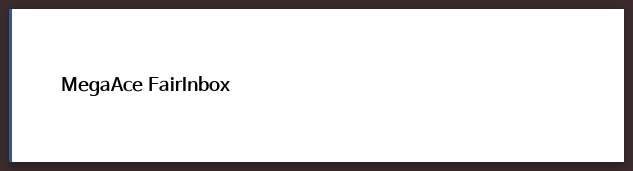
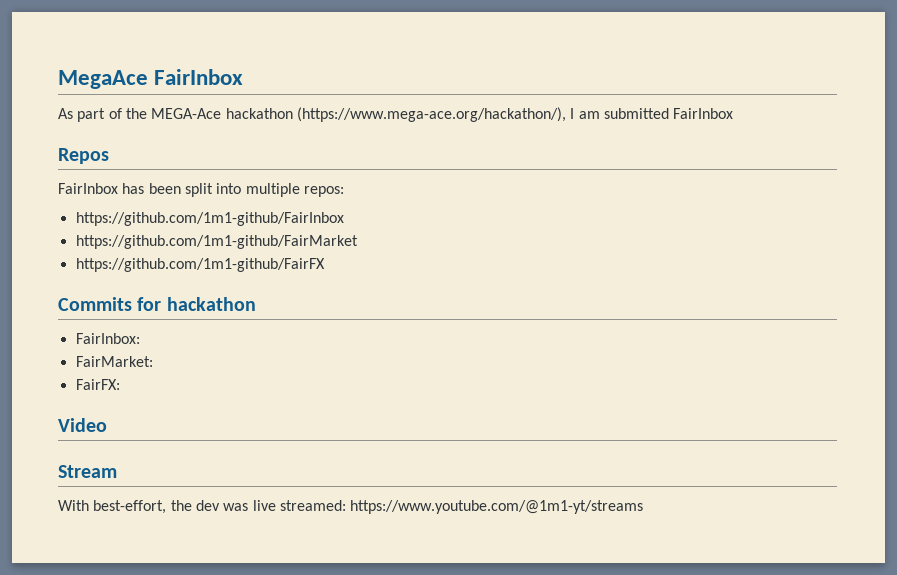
+ As part of the MEGA-Ace hackathon (https://www.mega-ace.org/hackathon/), I am submitted FairInbox
+ Repos
+ FairInbox has been split into multiple repos:
+ https://github.com/1m1-github/FairInbox
+ https://github.com/1m1-github/FairMarket
+ https://github.com/1m1-github/FairFX
+ Commits for hackathon
+ FairInbox:
+ FairMarket:
+ FairFX:
+ Video
+ Stream
+ With best-effort, the dev was live streamed: https://www.youtube.com/@1m1-yt/streams

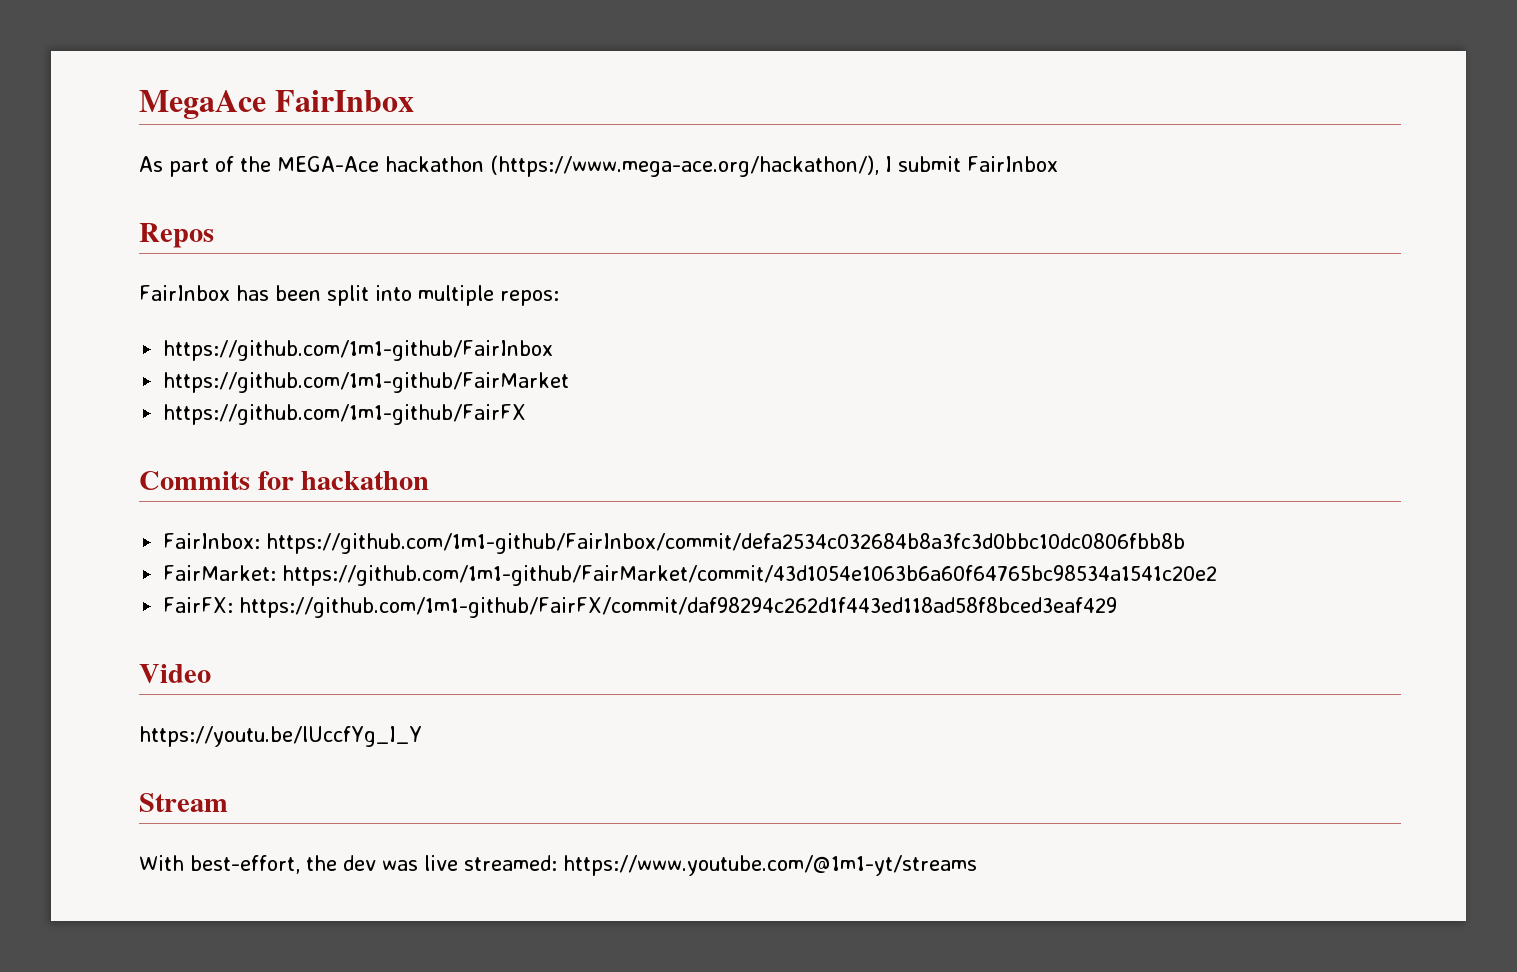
- As part of the MEGA-Ace hackathon (https://www.mega-ace.org/hackathon/), I am submitted FairInbox
+ As part of the MEGA-Ace hackathon (https://www.mega-ace.org/hackathon/), I submit FairInbox
- FairInbox:
+ FairInbox: https://github.com/1m1-github/FairInbox/commit/defa2534c032684b8a3fc3d0bbc10dc0806fbb8b
- FairMarket:
+ FairMarket: https://github.com/1m1-github/FairMarket/commit/43d1054e1063b6a60f64765bc98534a1541c20e2
- FairFX:
+ FairFX: https://github.com/1m1-github/FairFX/commit/daf98294c262d1f443ed118ad58f8bced3eaf429
+ https://youtu.be/lUccfYg_I_Y

